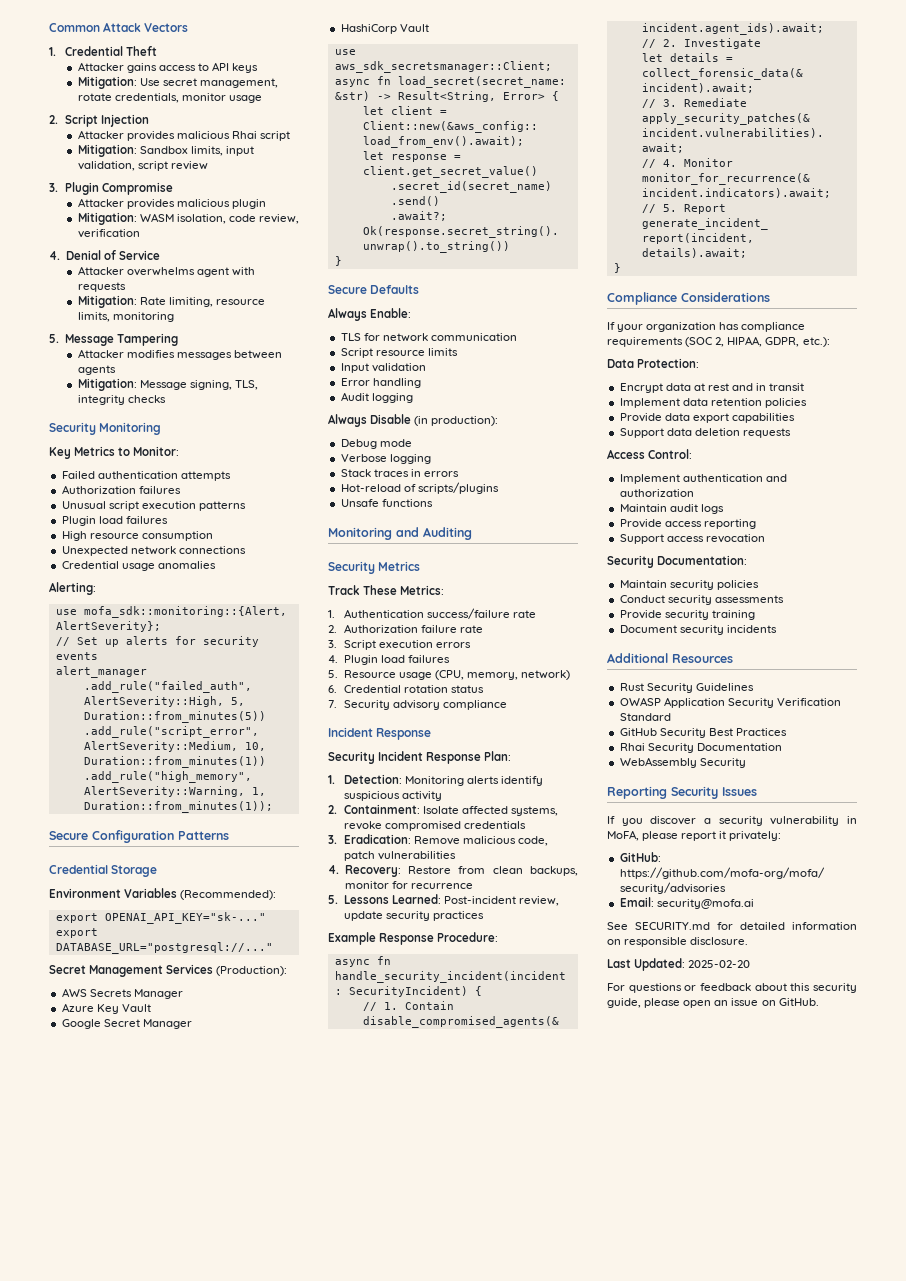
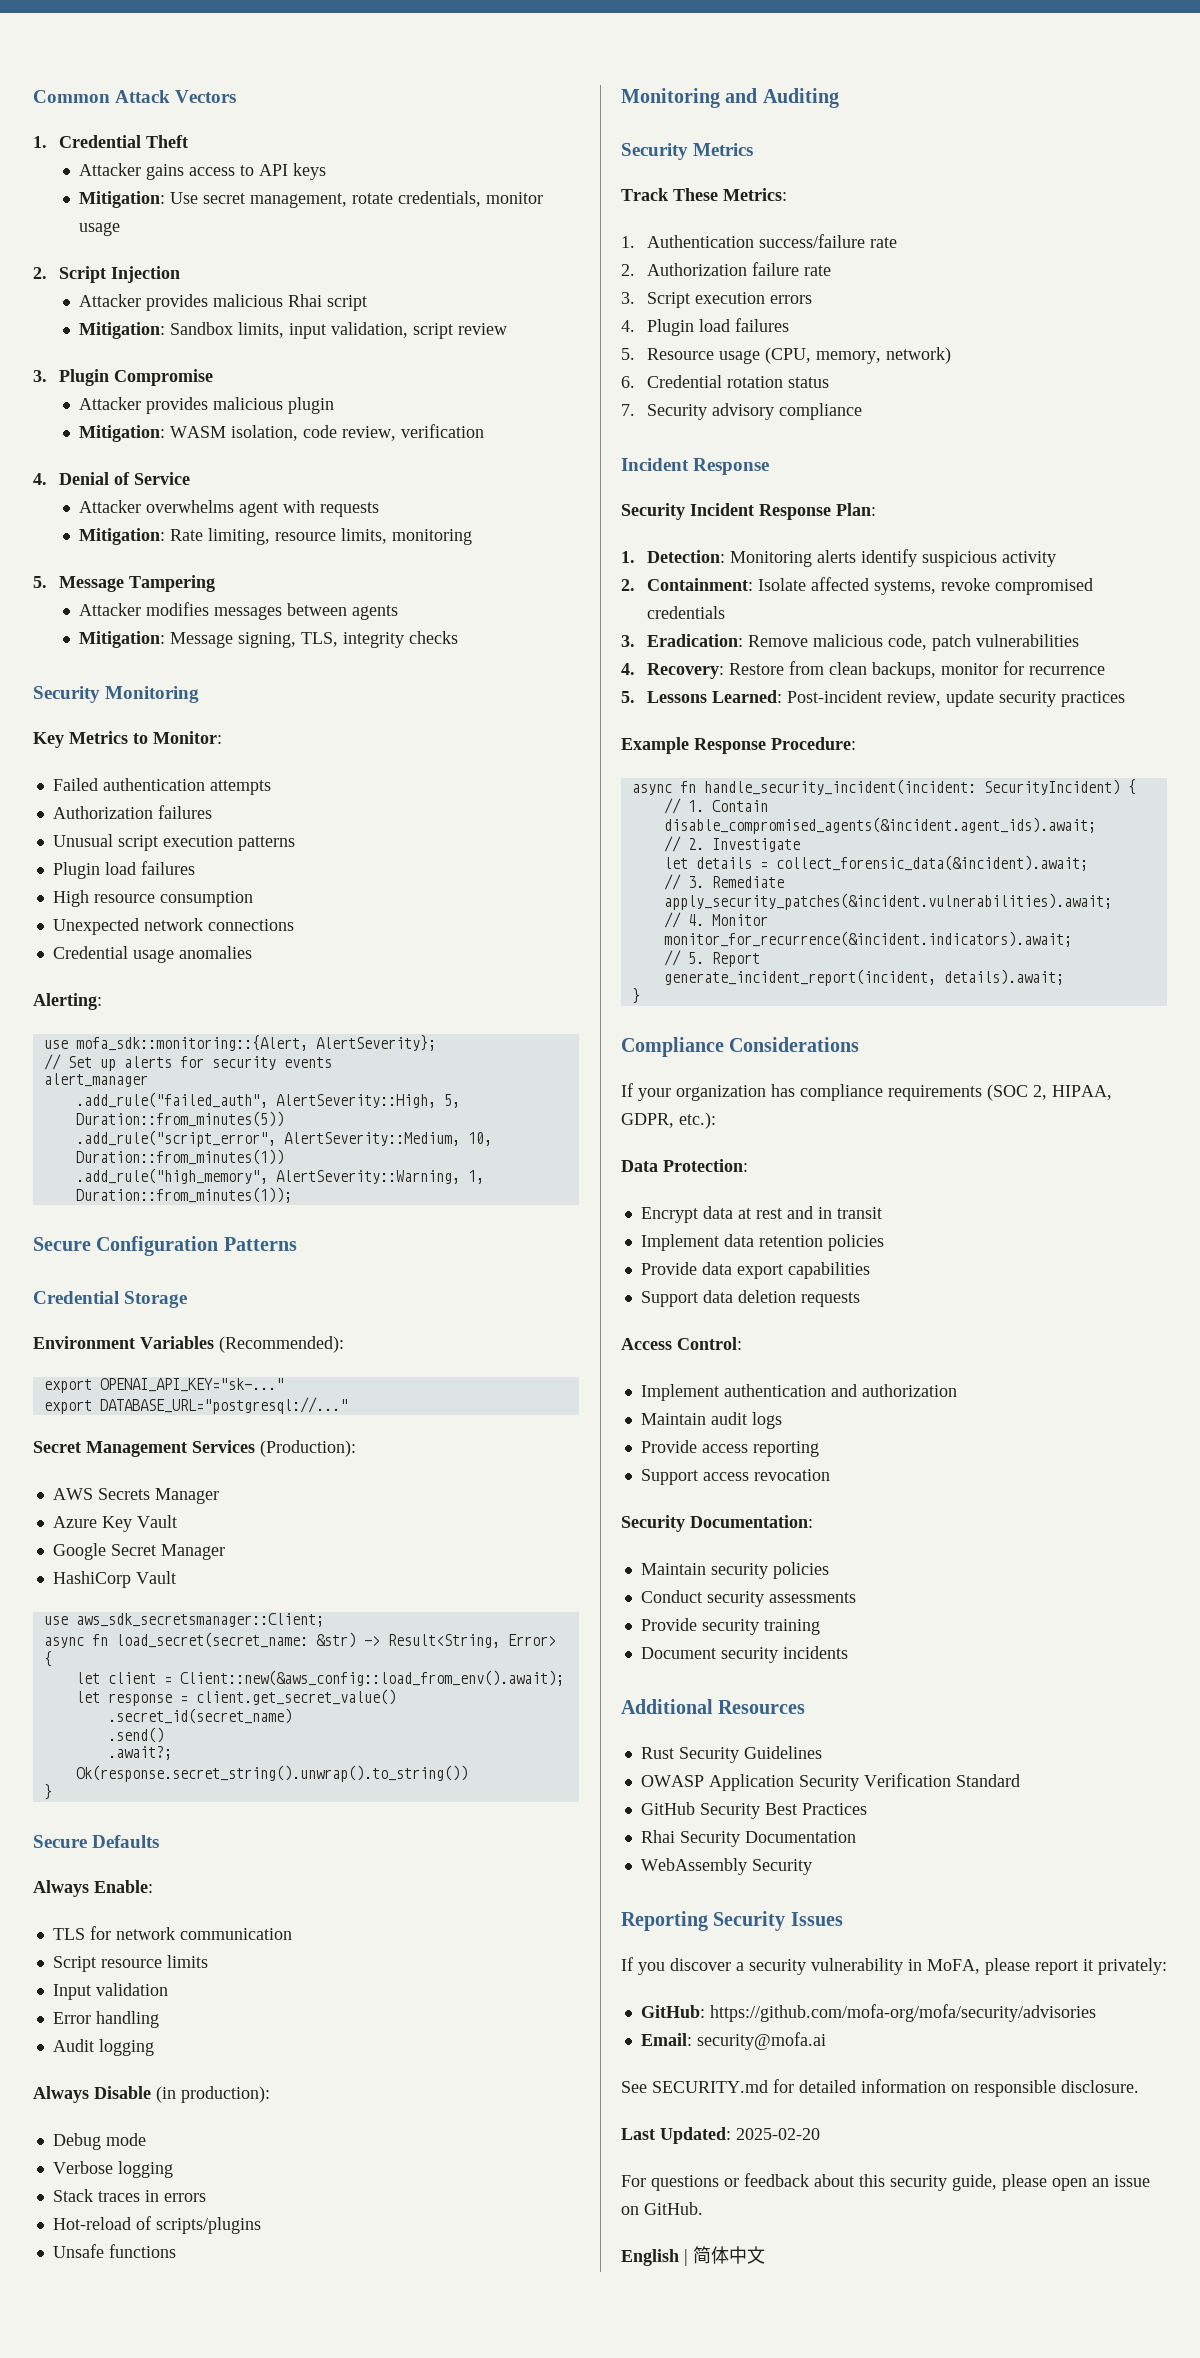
+ English | 简体中文

